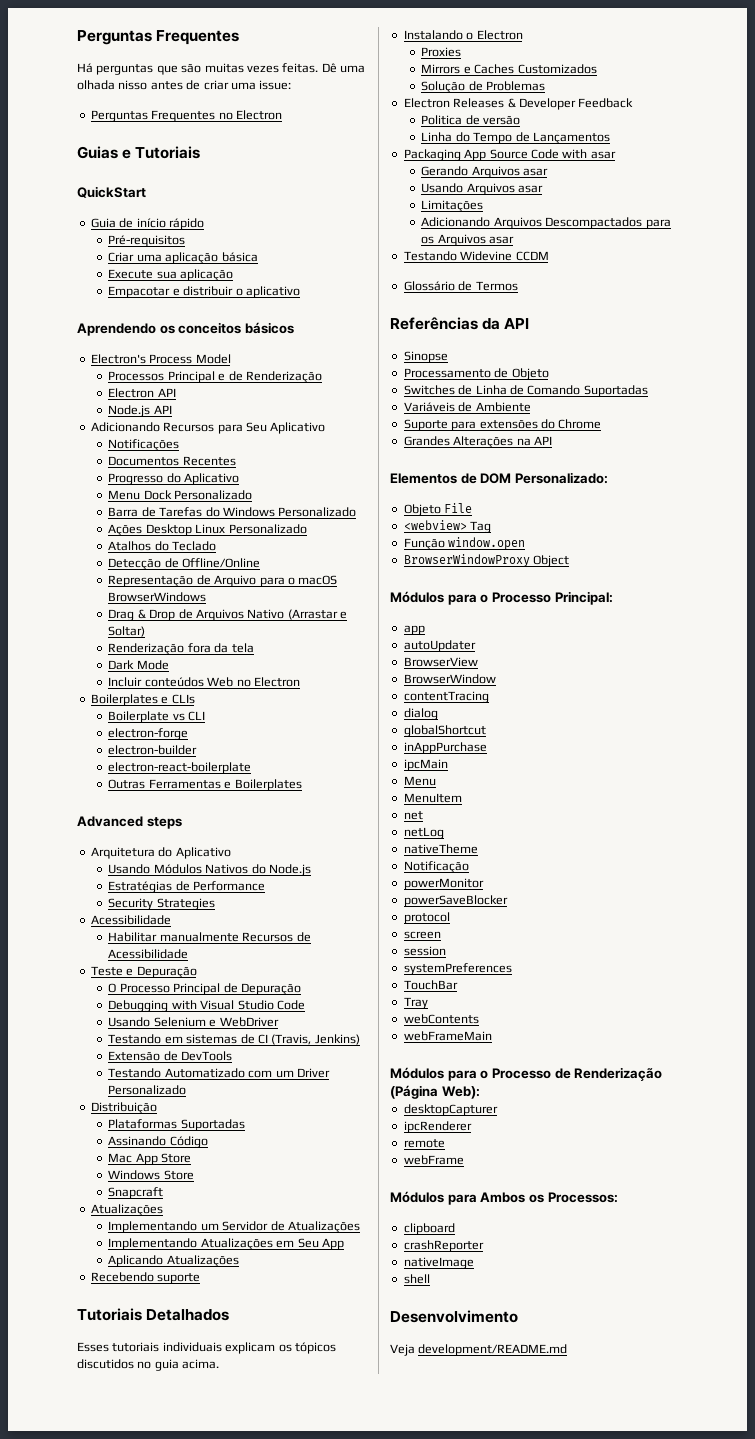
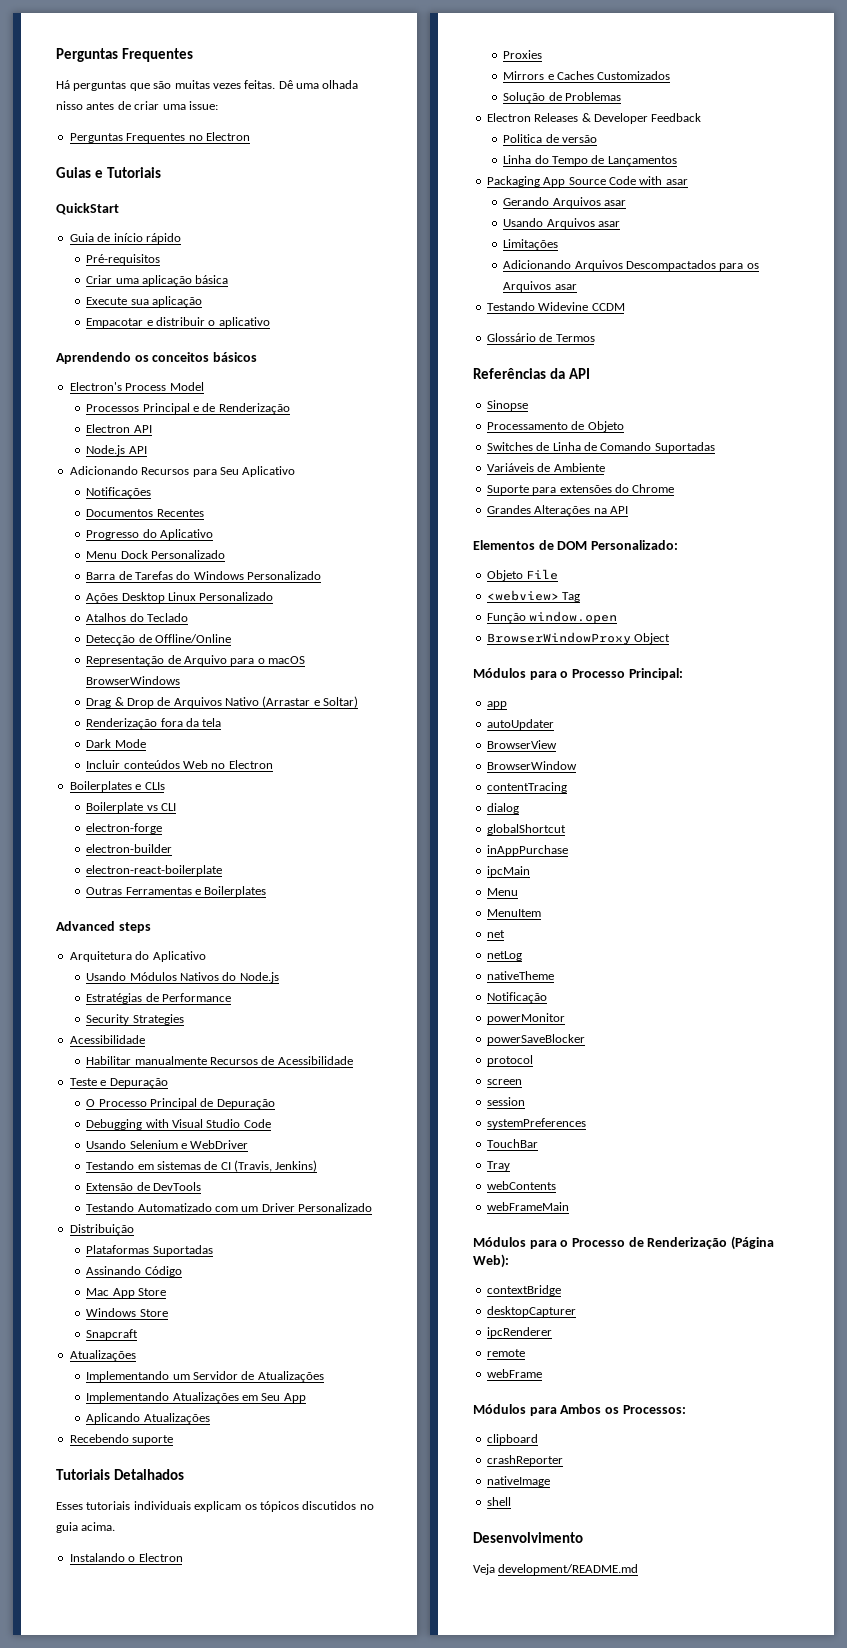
+ contextBridge

